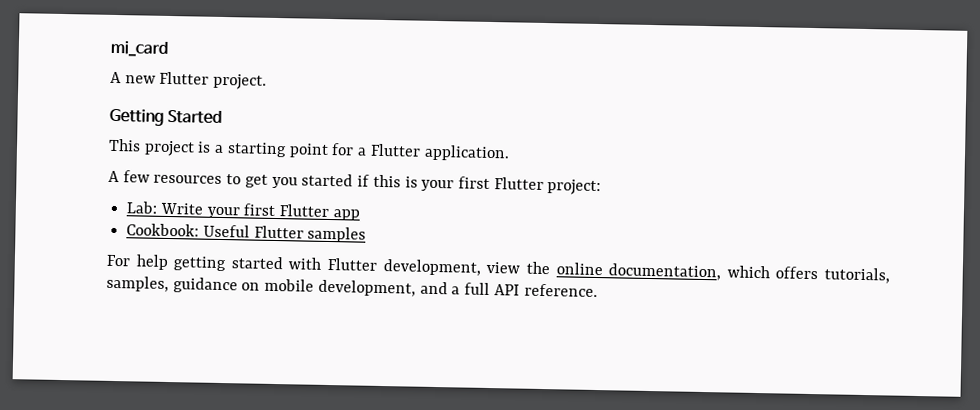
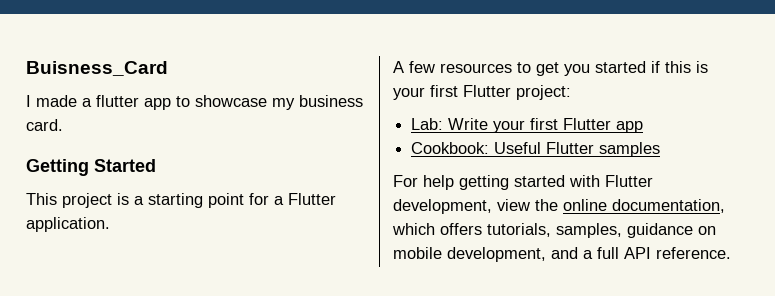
- mi_card
- A new Flutter project.
+ Buisness_Card
+ I made a flutter app to showcase my business card.

